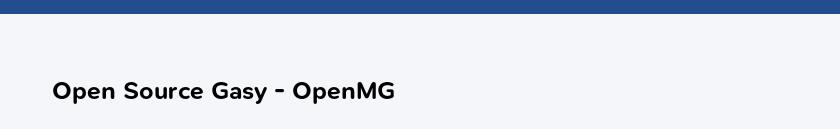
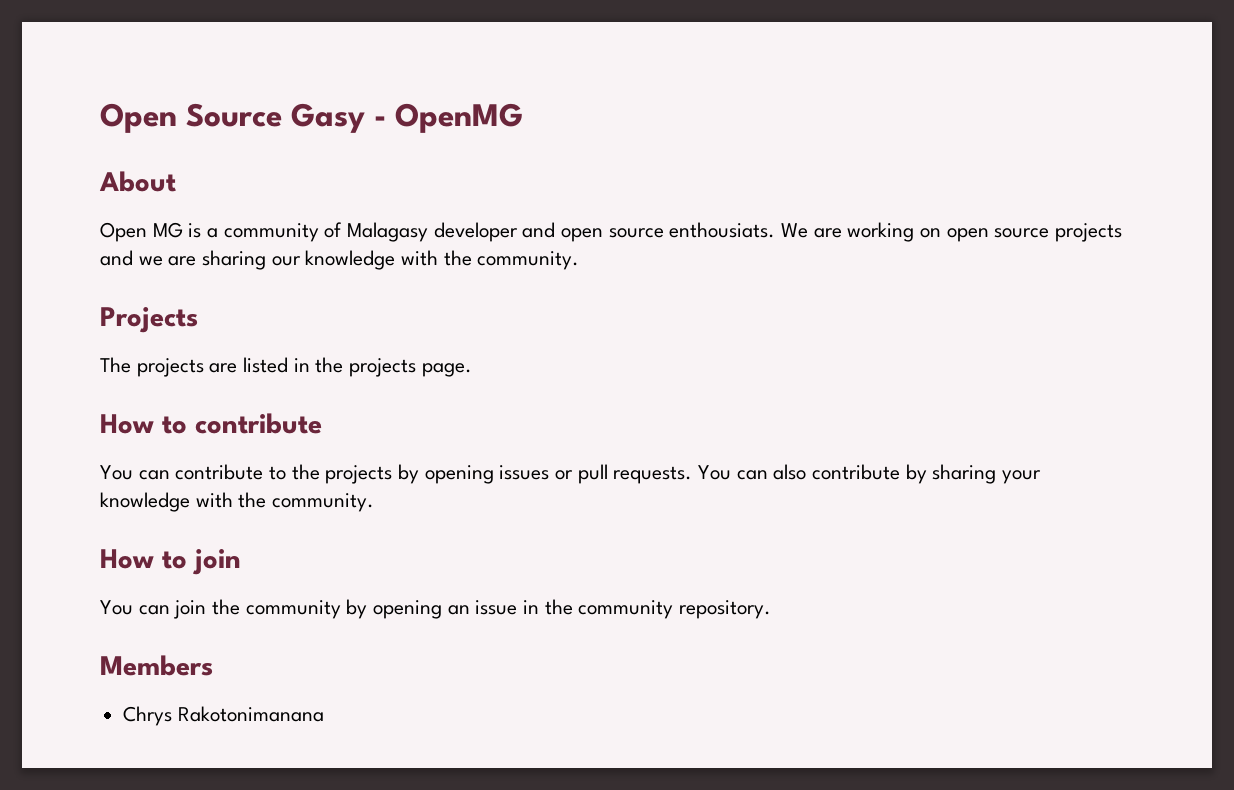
+ About
+ Open MG is a community of Malagasy developer and open source enthousiats. We are working on open source projects and we are sharing our knowledge with the community.
+ Projects
+ The projects are listed in the projects page.
+ How to contribute
+ You can contribute to the projects by opening issues or pull requests. You can also contribute by sharing your knowledge with the community.
+ How to join
+ You can join the community by opening an issue in the community repository.
+ Members
+ Chrys Rakotonimanana

